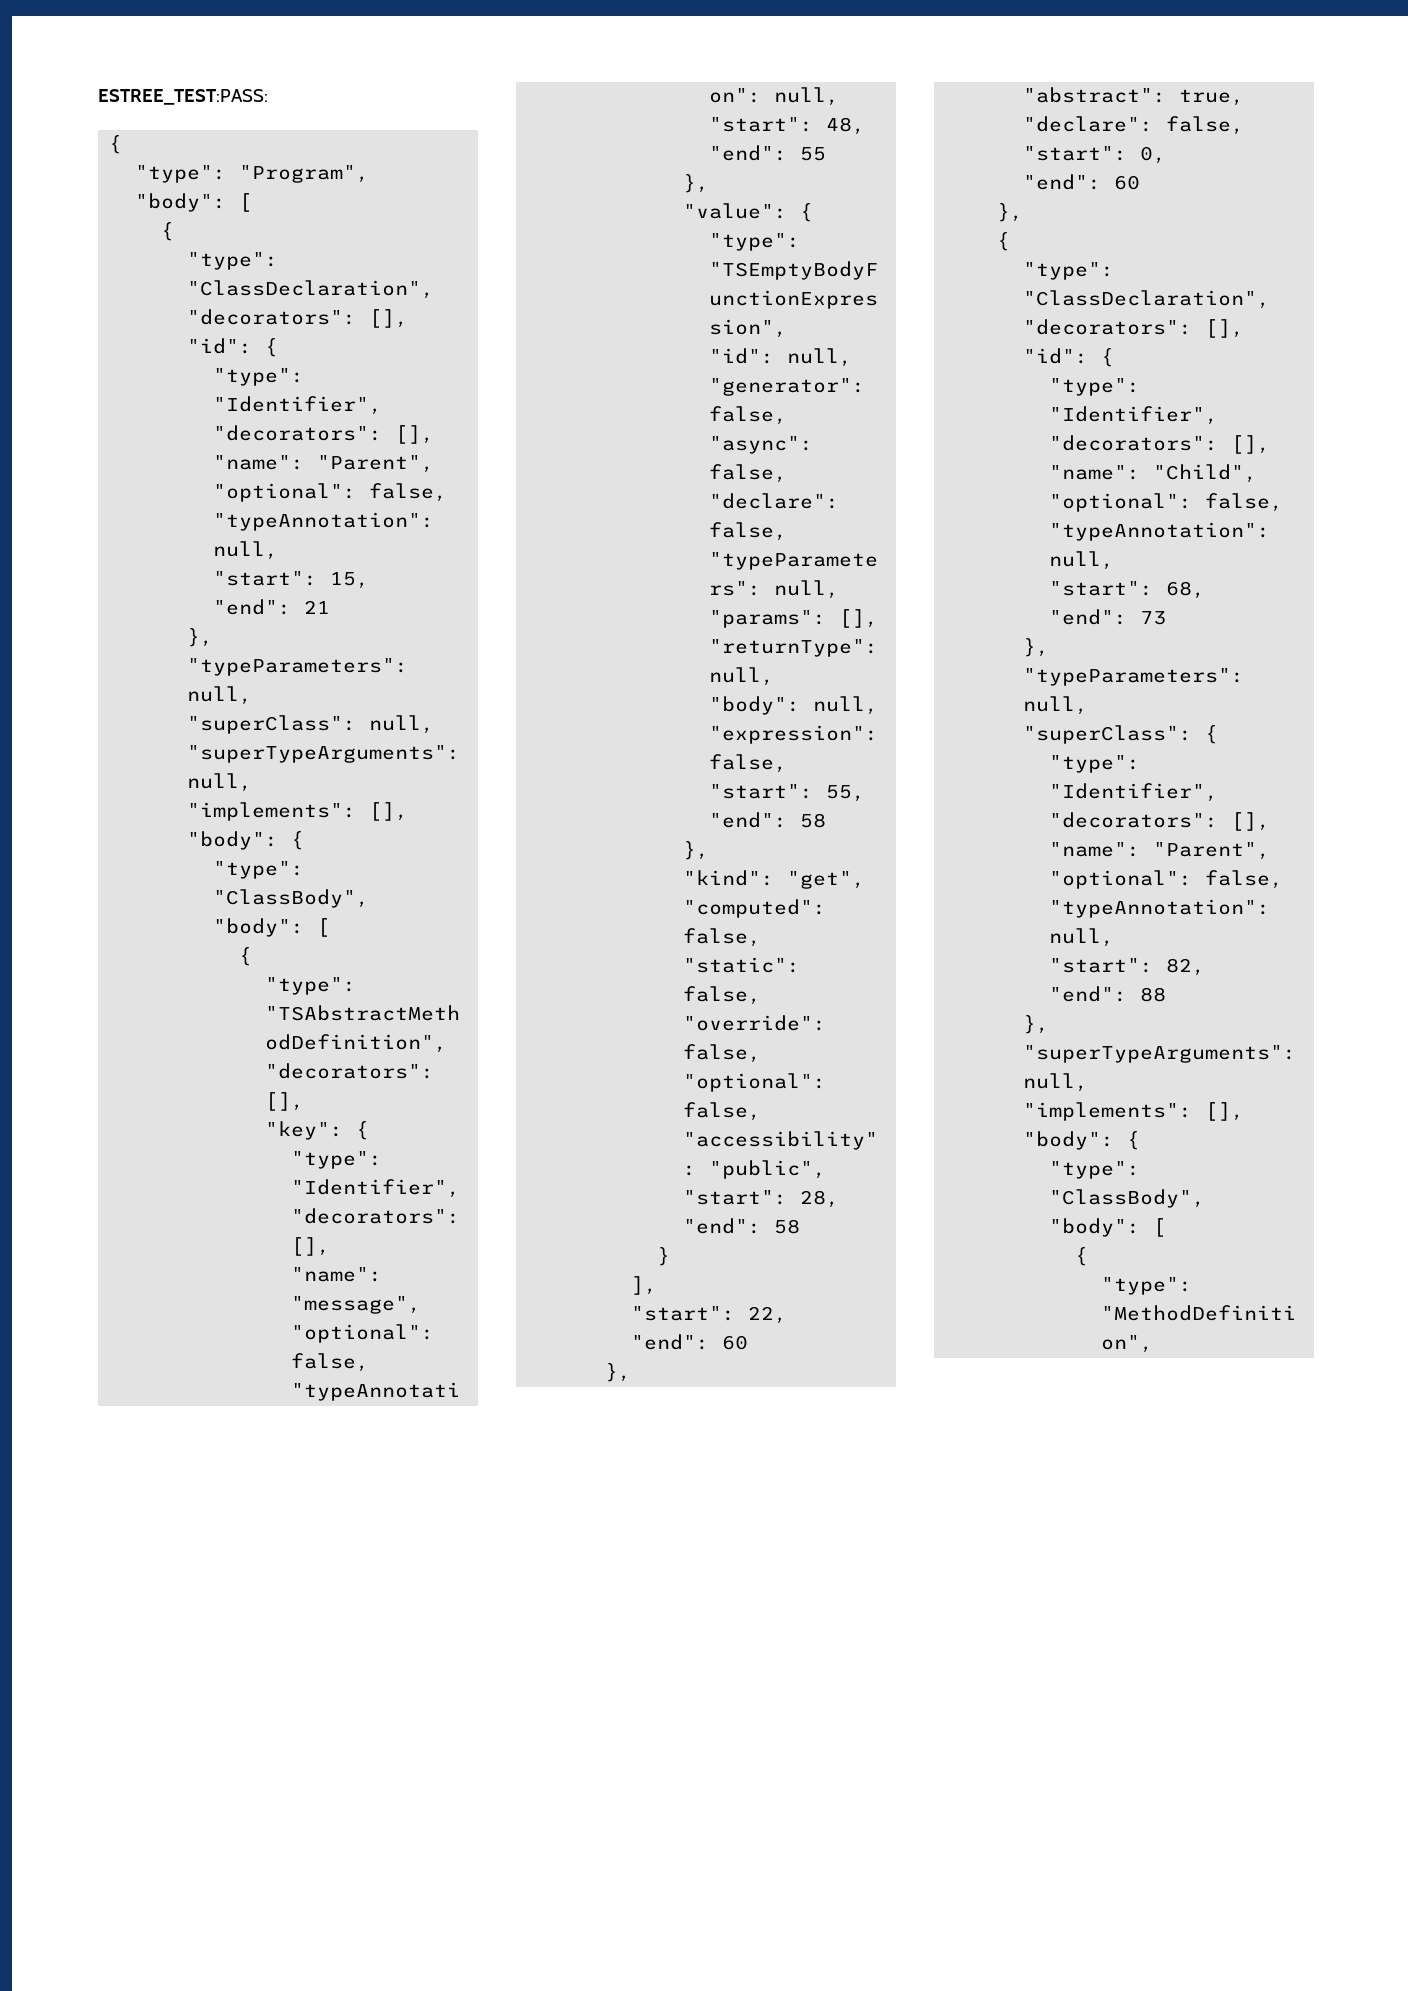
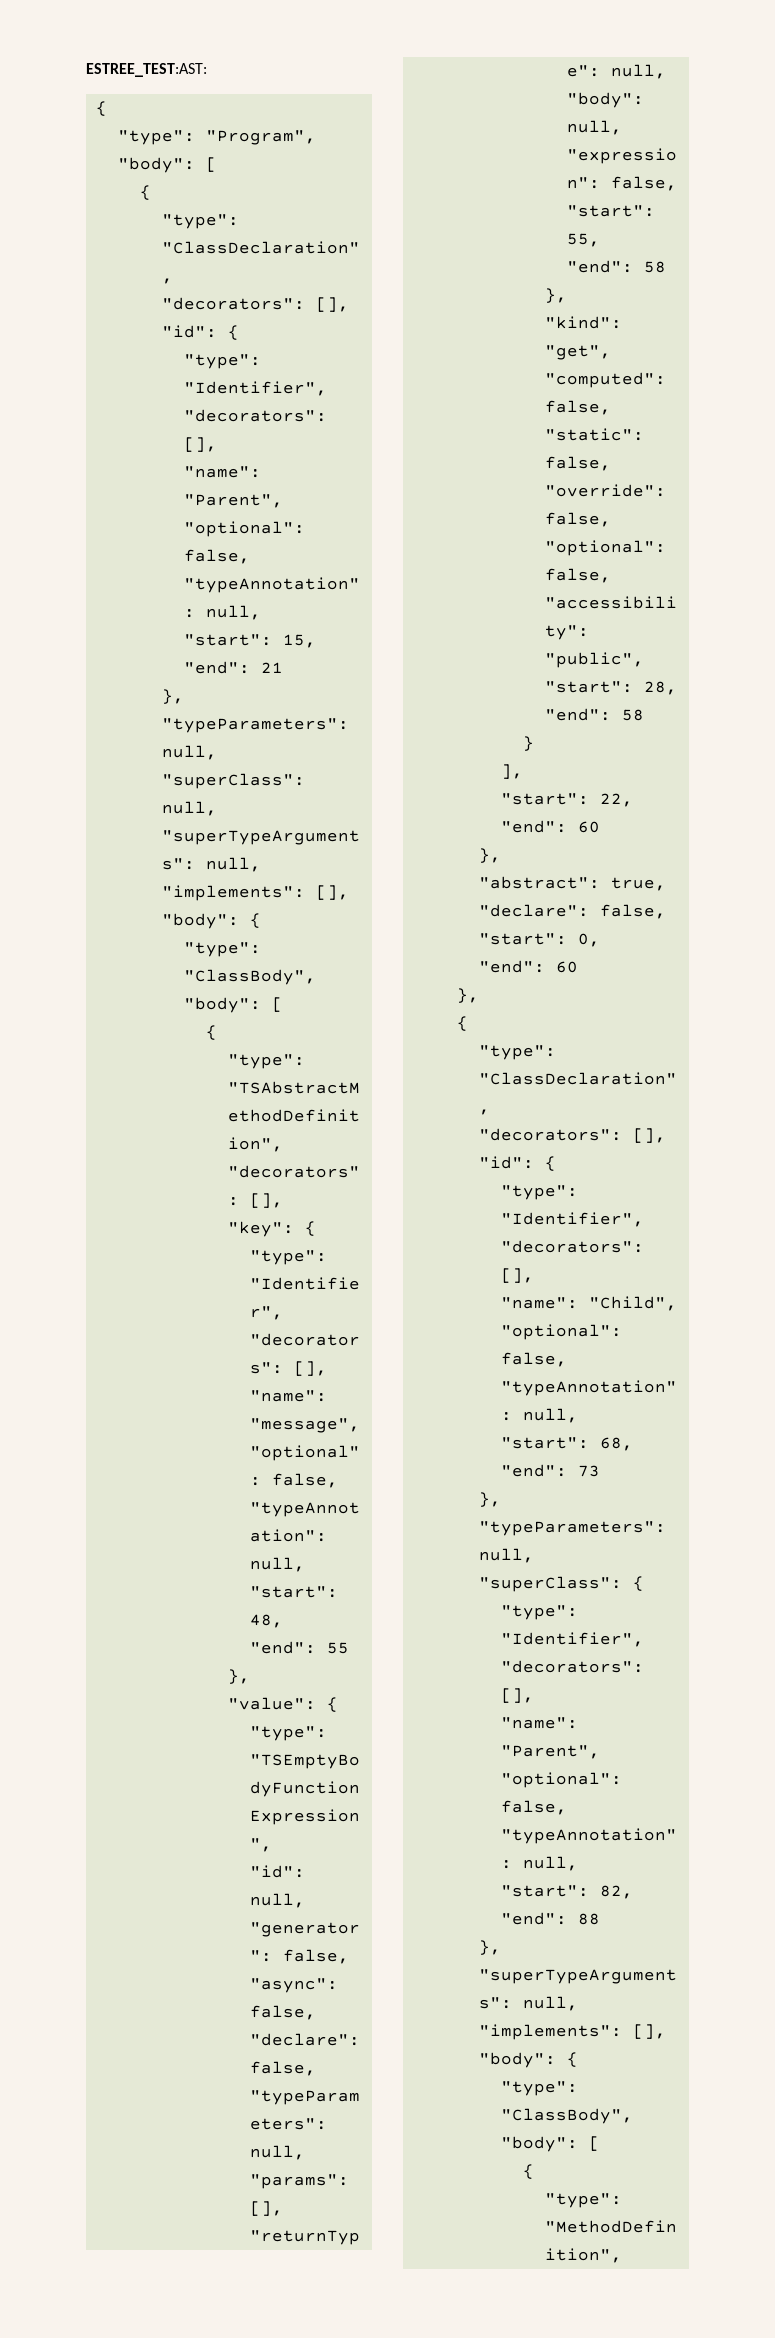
- ESTREE_TEST:PASS:
+ ESTREE_TEST:AST:

